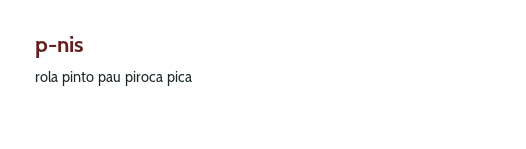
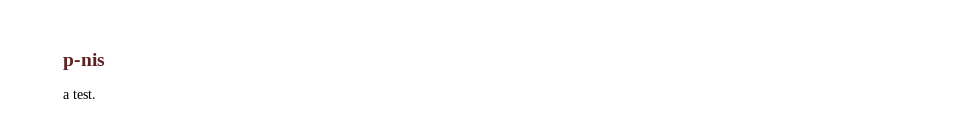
- rola pinto pau piroca pica
+ a test.

